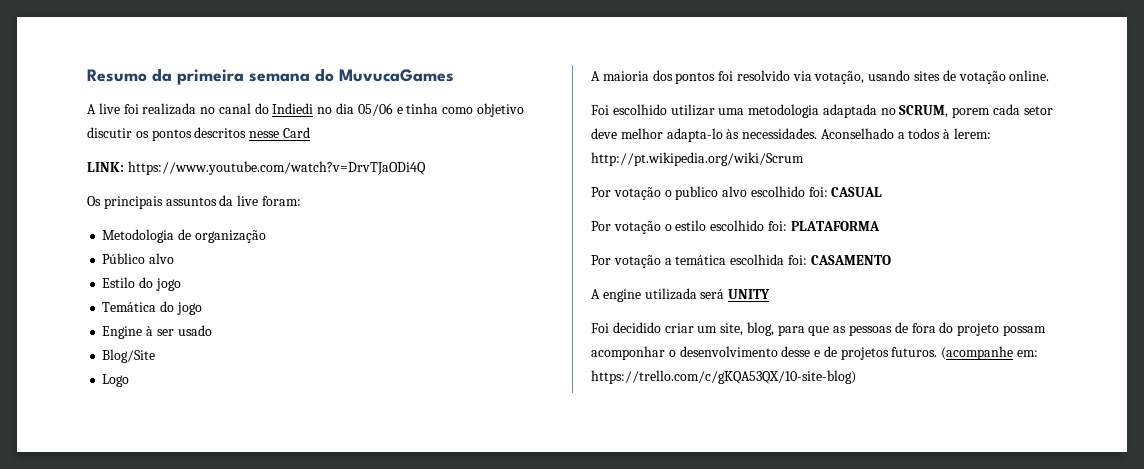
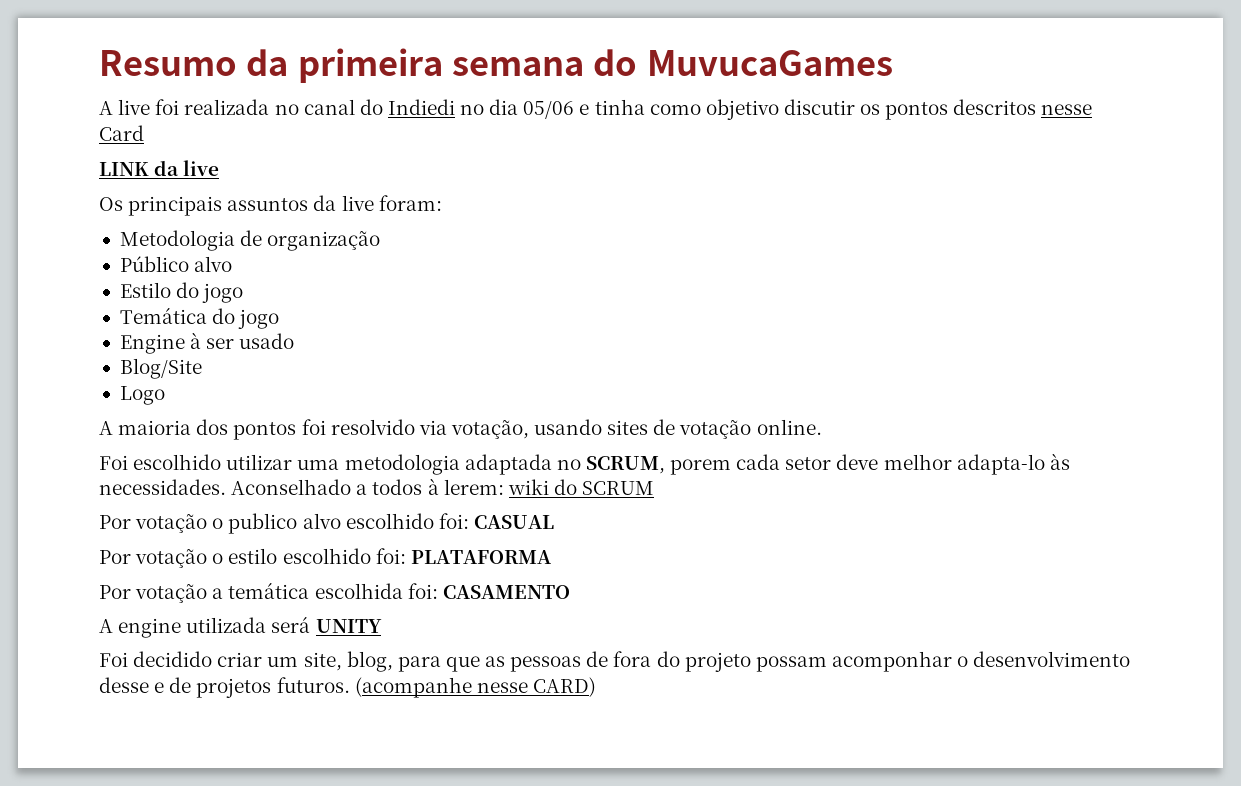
- LINK: https://www.youtube.com/watch?v=DrvTJaODi4Q
+ LINK da live
- Aconselhado a todos à lerem: http://pt.wikipedia.org/wiki/Scrum
+ Aconselhado a todos à lerem: wiki do SCRUM
- (acompanhe em: https://trello.com/c/gKQA53QX/10-site-blog)
+ (acompanhe nesse CARD)

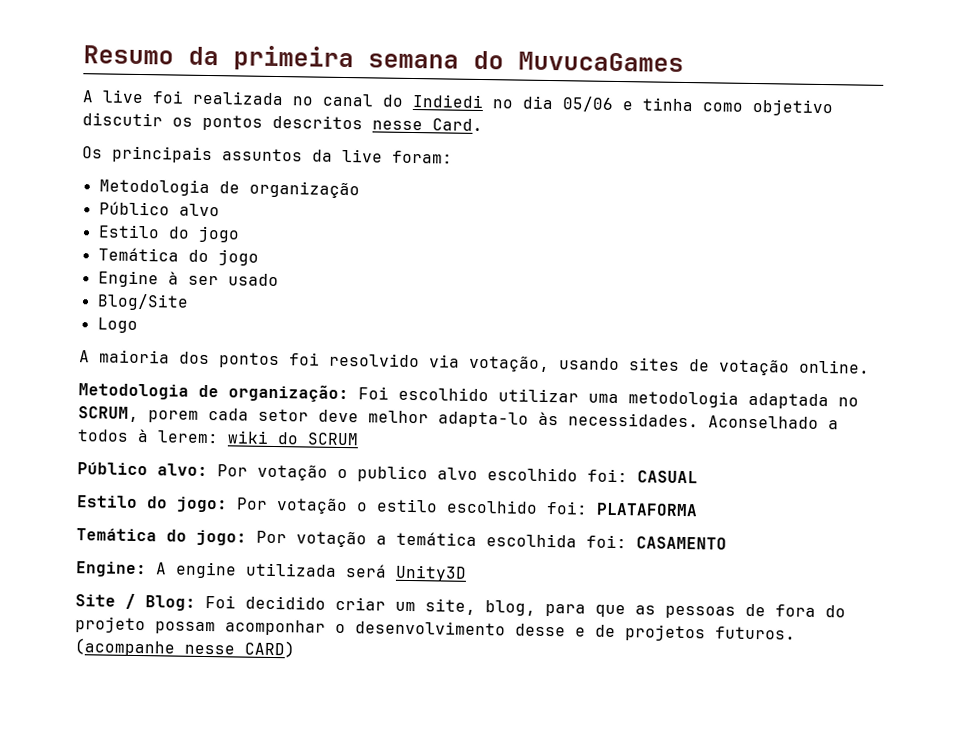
- A live foi realizada no canal do Indiedi no dia 05/06 e tinha como objetivo discutir os pontos descritos nesse Card
- LINK da live
+ A live foi realizada no canal do Indiedi no dia 05/06 e tinha como objetivo discutir os pontos descritos nesse Card.
- Foi escolhido utilizar uma metodologia adaptada no SCRUM, porem cada setor deve melhor adapta-lo às necessidades.
+ Metodologia de organização: Foi escolhido utilizar uma metodologia adaptada no SCRUM, porem cada setor deve melhor adapta-lo às necessidades.
- Por votação o publico alvo escolhido foi: CASUAL
+ Público alvo: Por votação o publico alvo escolhido foi: CASUAL
- Por votação o estilo escolhido foi: PLATAFORMA
+ Estilo do jogo: Por votação o estilo escolhido foi: PLATAFORMA
- Por votação a temática escolhida foi: CASAMENTO
+ Temática do jogo: Por votação a temática escolhida foi: CASAMENTO
- A engine utilizada será UNITY
- Foi decidido criar um site, blog, para que as pessoas de fora do projeto possam acomponhar o desenvolvimento desse e de projetos futuros.
+ Engine: A engine utilizada será Unity3D
+ Site / Blog: Foi decidido criar um site, blog, para que as pessoas de fora do projeto possam acomponhar o desenvolvimento desse e de projetos futuros.

